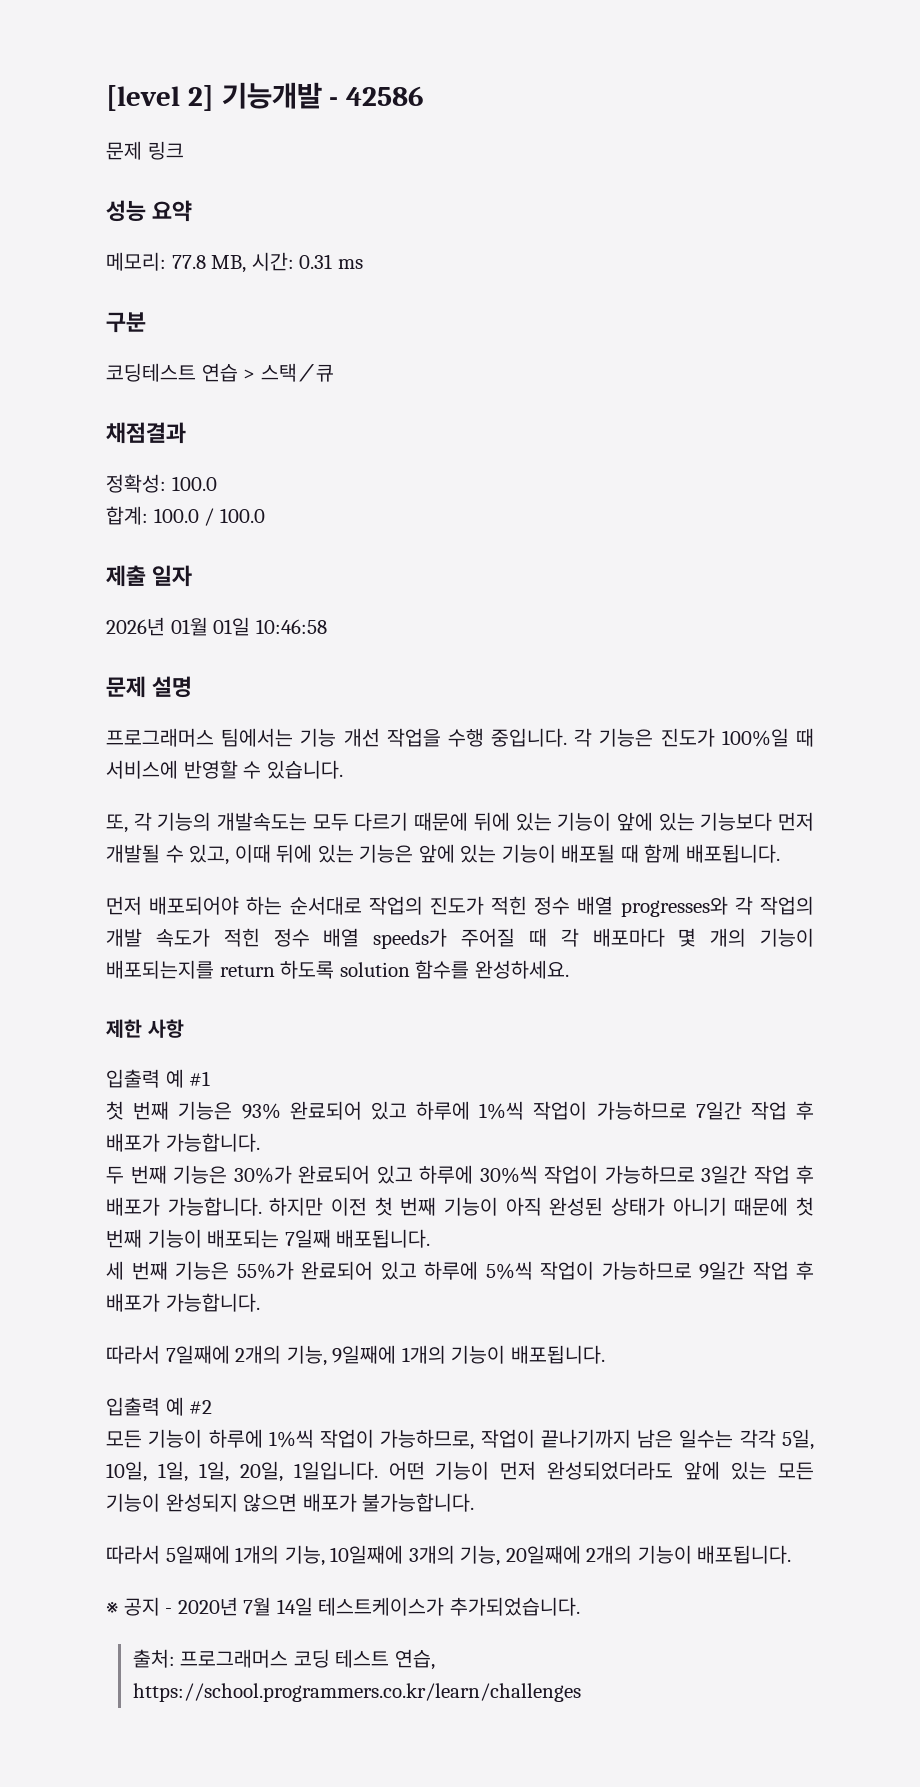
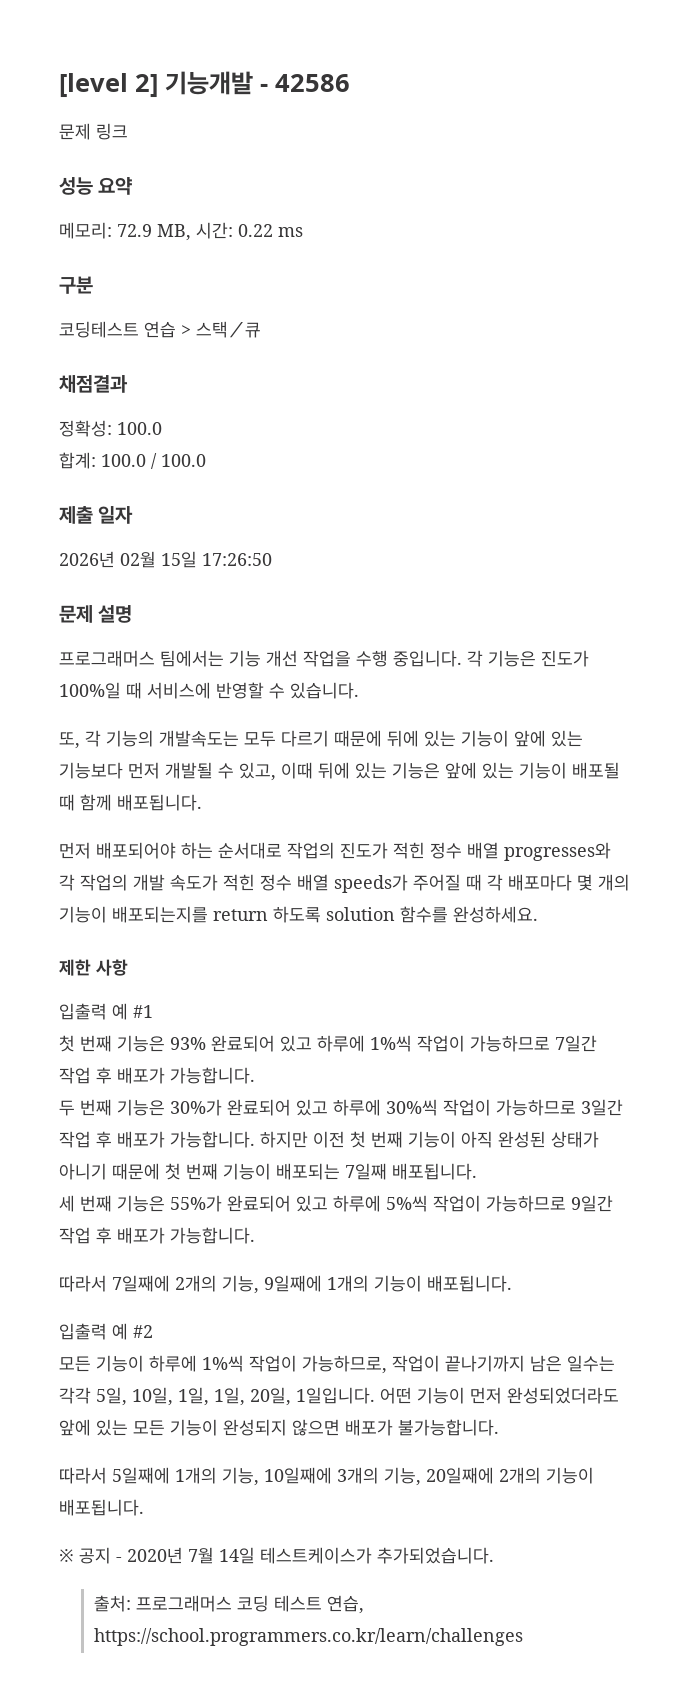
- 메모리: 77.8 MB, 시간: 0.31 ms
+ 메모리: 72.9 MB, 시간: 0.22 ms
- 2026년 01월 01일 10:46:58
+ 2026년 02월 15일 17:26:50

